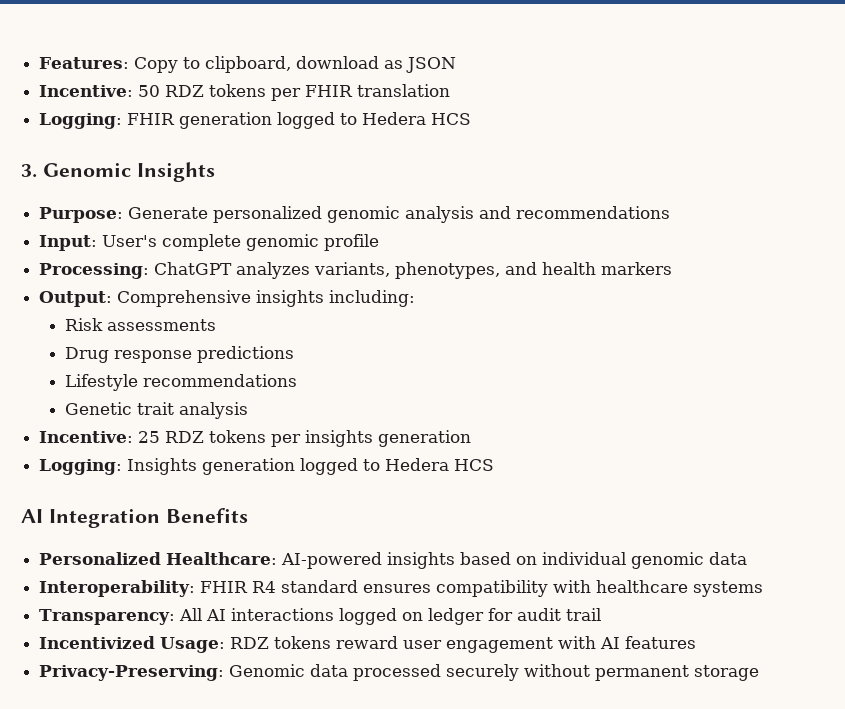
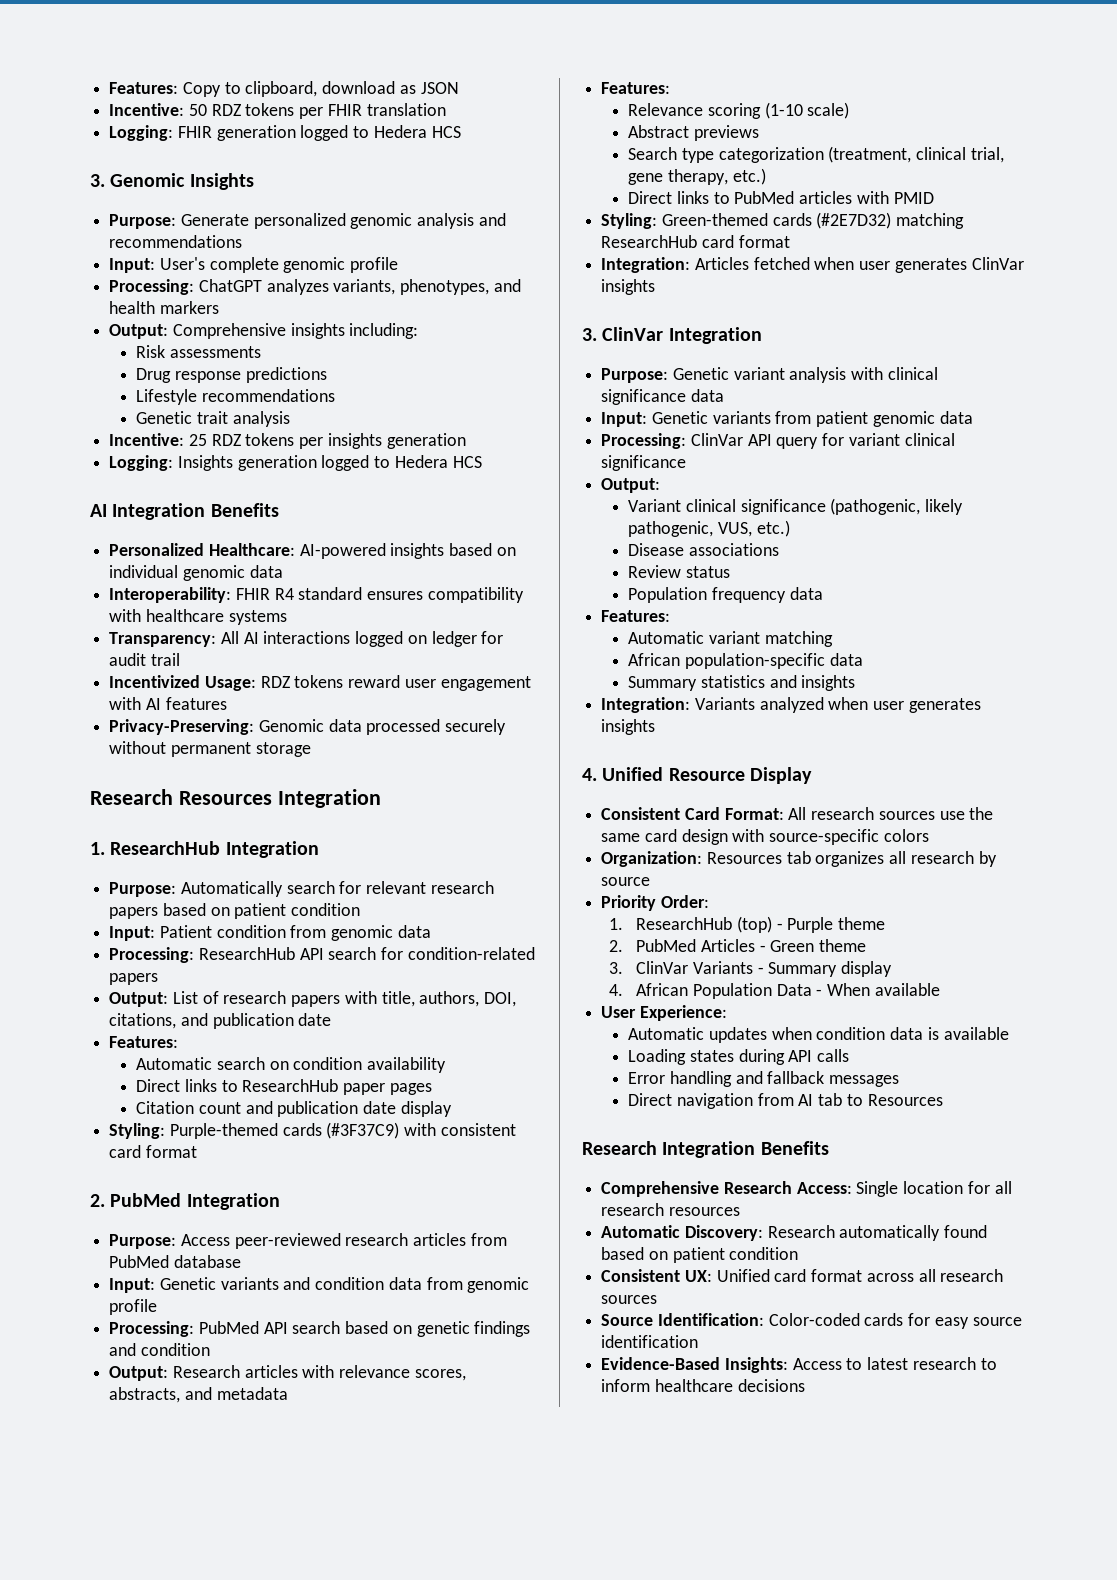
+ Research Resources Integration
+ 1. ResearchHub Integration
+ Purpose: Automatically search for relevant research papers based on patient condition
+ Input: Patient condition from genomic data
+ Processing: ResearchHub API search for condition-related papers
+ Output: List of research papers with title, authors, DOI, citations, and publication date
+ Features:
+ Automatic search on condition availability
+ Direct links to ResearchHub paper pages
+ Citation count and publication date display
+ Styling: Purple-themed cards (#3F37C9) with consistent card format
+ 2. PubMed Integration
+ Purpose: Access peer-reviewed research articles from PubMed database
+ Input: Genetic variants and condition data from genomic profile
+ Processing: PubMed API search based on genetic findings and condition
+ Output: Research articles with relevance scores, abstracts, and metadata
+ Features:
+ Relevance scoring (1-10 scale)
+ Abstract previews
+ Search type categorization (treatment, clinical trial, gene therapy, etc.)
+ Direct links to PubMed articles with PMID
+ Styling: Green-themed cards (#2E7D32) matching ResearchHub card format
+ Integration: Articles fetched when user generates ClinVar insights
+ 3. ClinVar Integration
+ Purpose: Genetic variant analysis with clinical significance data
+ Input: Genetic variants from patient genomic data
+ Processing: ClinVar API query for variant clinical significance
+ Output:
+ Variant clinical significance (pathogenic, likely pathogenic, VUS, etc.)
+ Disease associations
+ Review status
+ Population frequency data
+ Features:
+ Automatic variant matching
+ African population-specific data
+ Summary statistics and insights
+ Integration: Variants analyzed when user generates insights
+ 4. Unified Resource Display
+ Consistent Card Format: All research sources use the same card design with source-specific colors
+ Organization: Resources tab organizes all research by source
+ Priority Order:
+ 1. ResearchHub (top) - Purple theme
+ 2. PubMed Articles - Green theme
+ 3. ClinVar Variants - Summary display
+ 4. African Population Data - When available
+ User Experience:
+ Automatic updates when condition data is available
+ Loading states during API calls
+ Error handling and fallback messages
+ Direct navigation from AI tab to Resources
+ Research Integration Benefits
+ Comprehensive Research Access: Single location for all research resources
+ Automatic Discovery: Research automatically found based on patient condition
+ Consistent UX: Unified card format across all research sources
+ Source Identification: Color-coded cards for easy source identification
+ Evidence-Based Insights: Access to latest research to inform healthcare decisions

